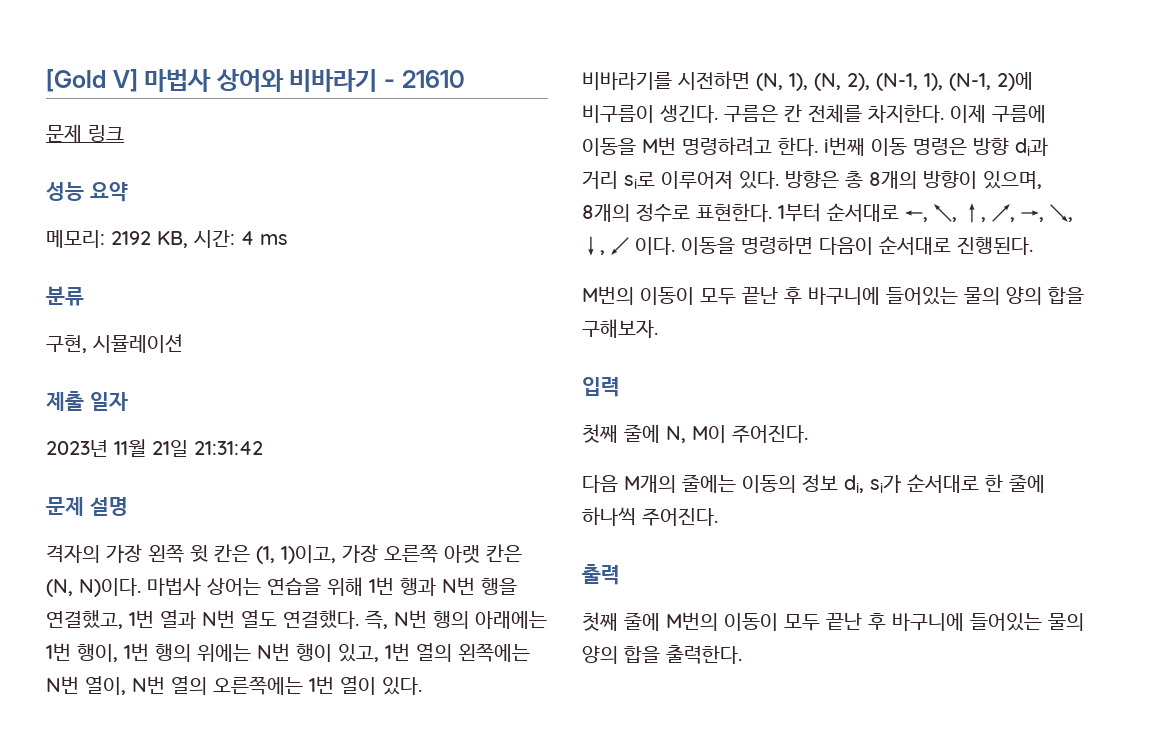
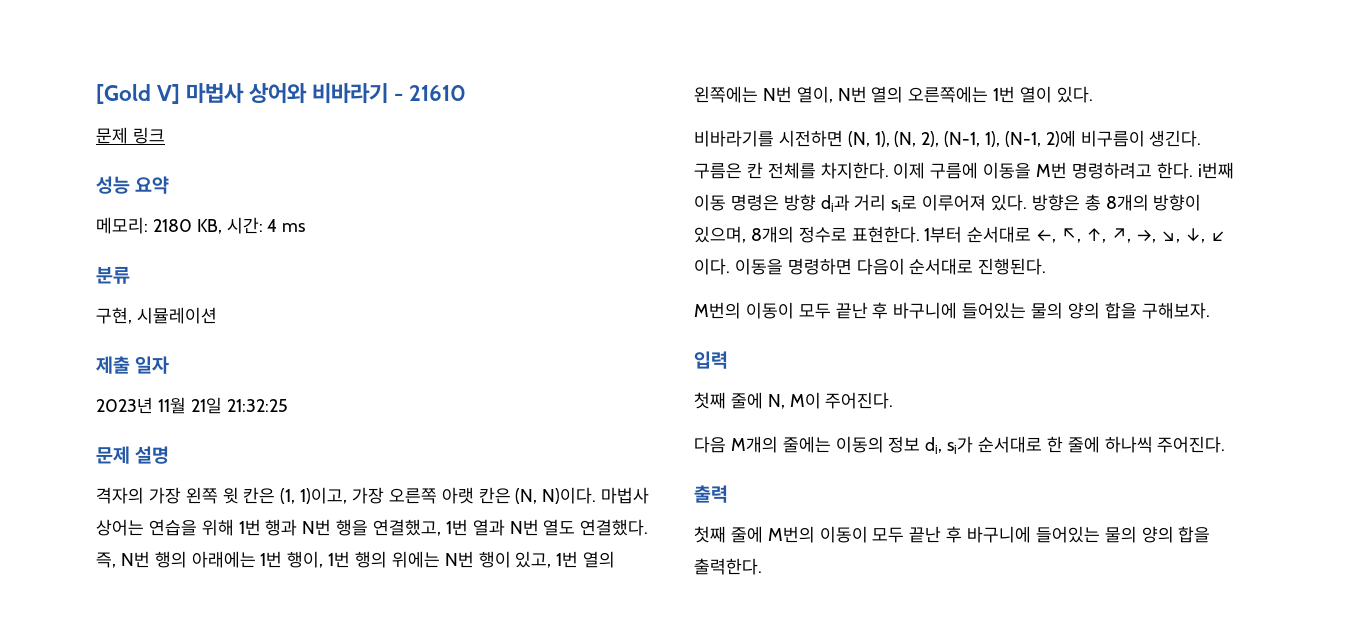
- 메모리: 2192 KB, 시간: 4 ms
+ 메모리: 2180 KB, 시간: 4 ms
- 2023년 11월 21일 21:31:42
+ 2023년 11월 21일 21:32:25

